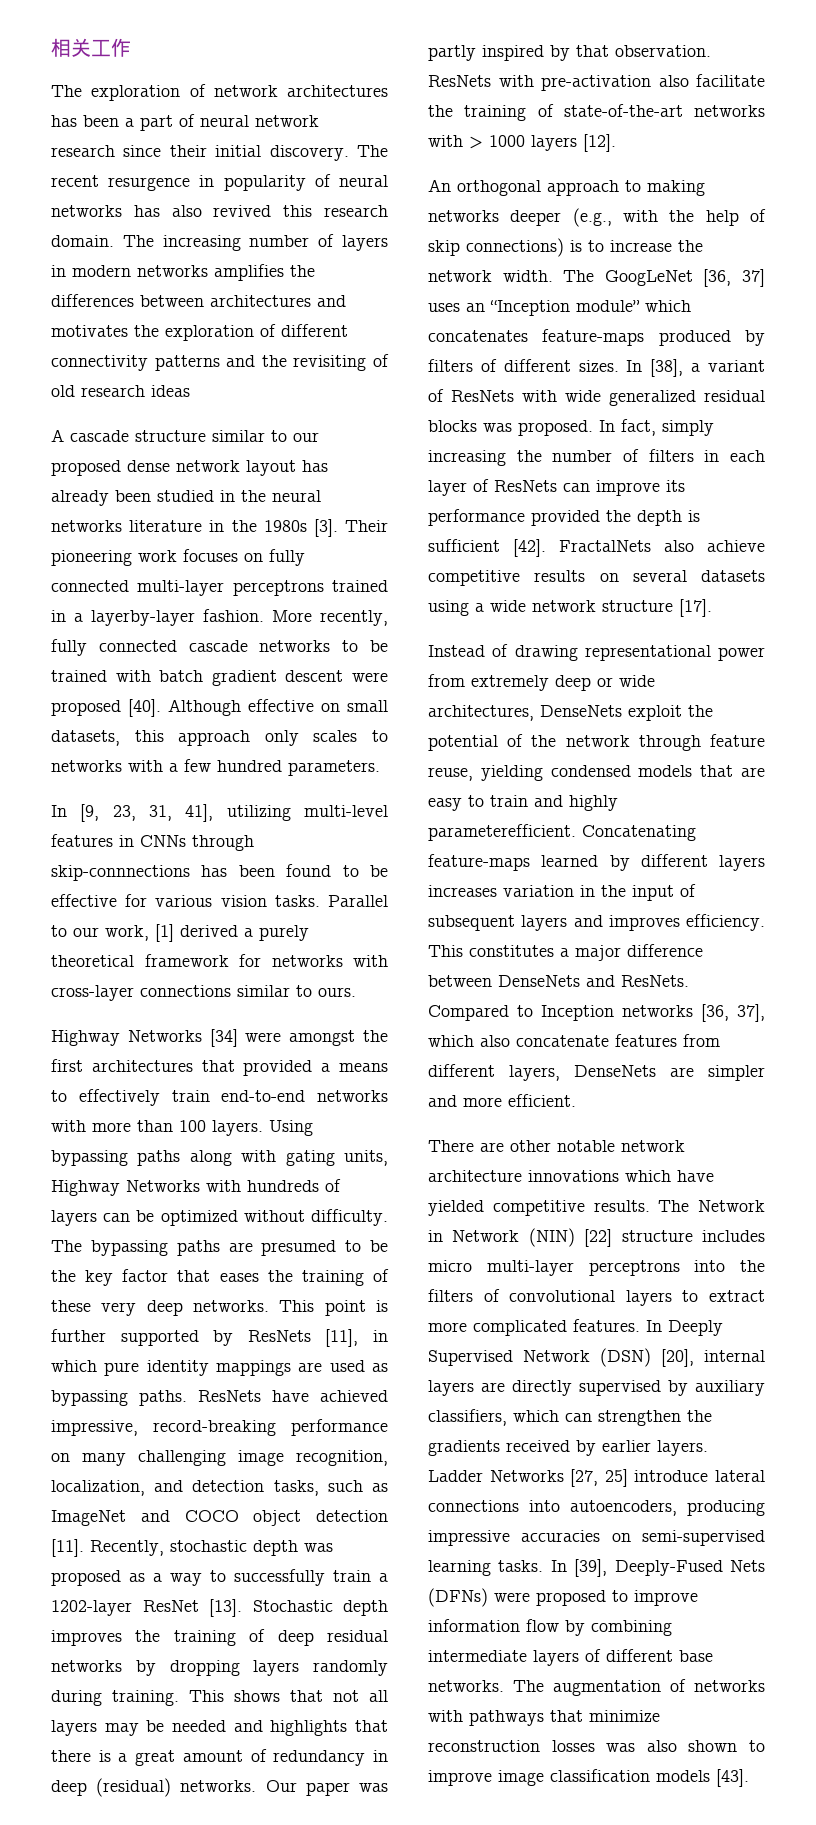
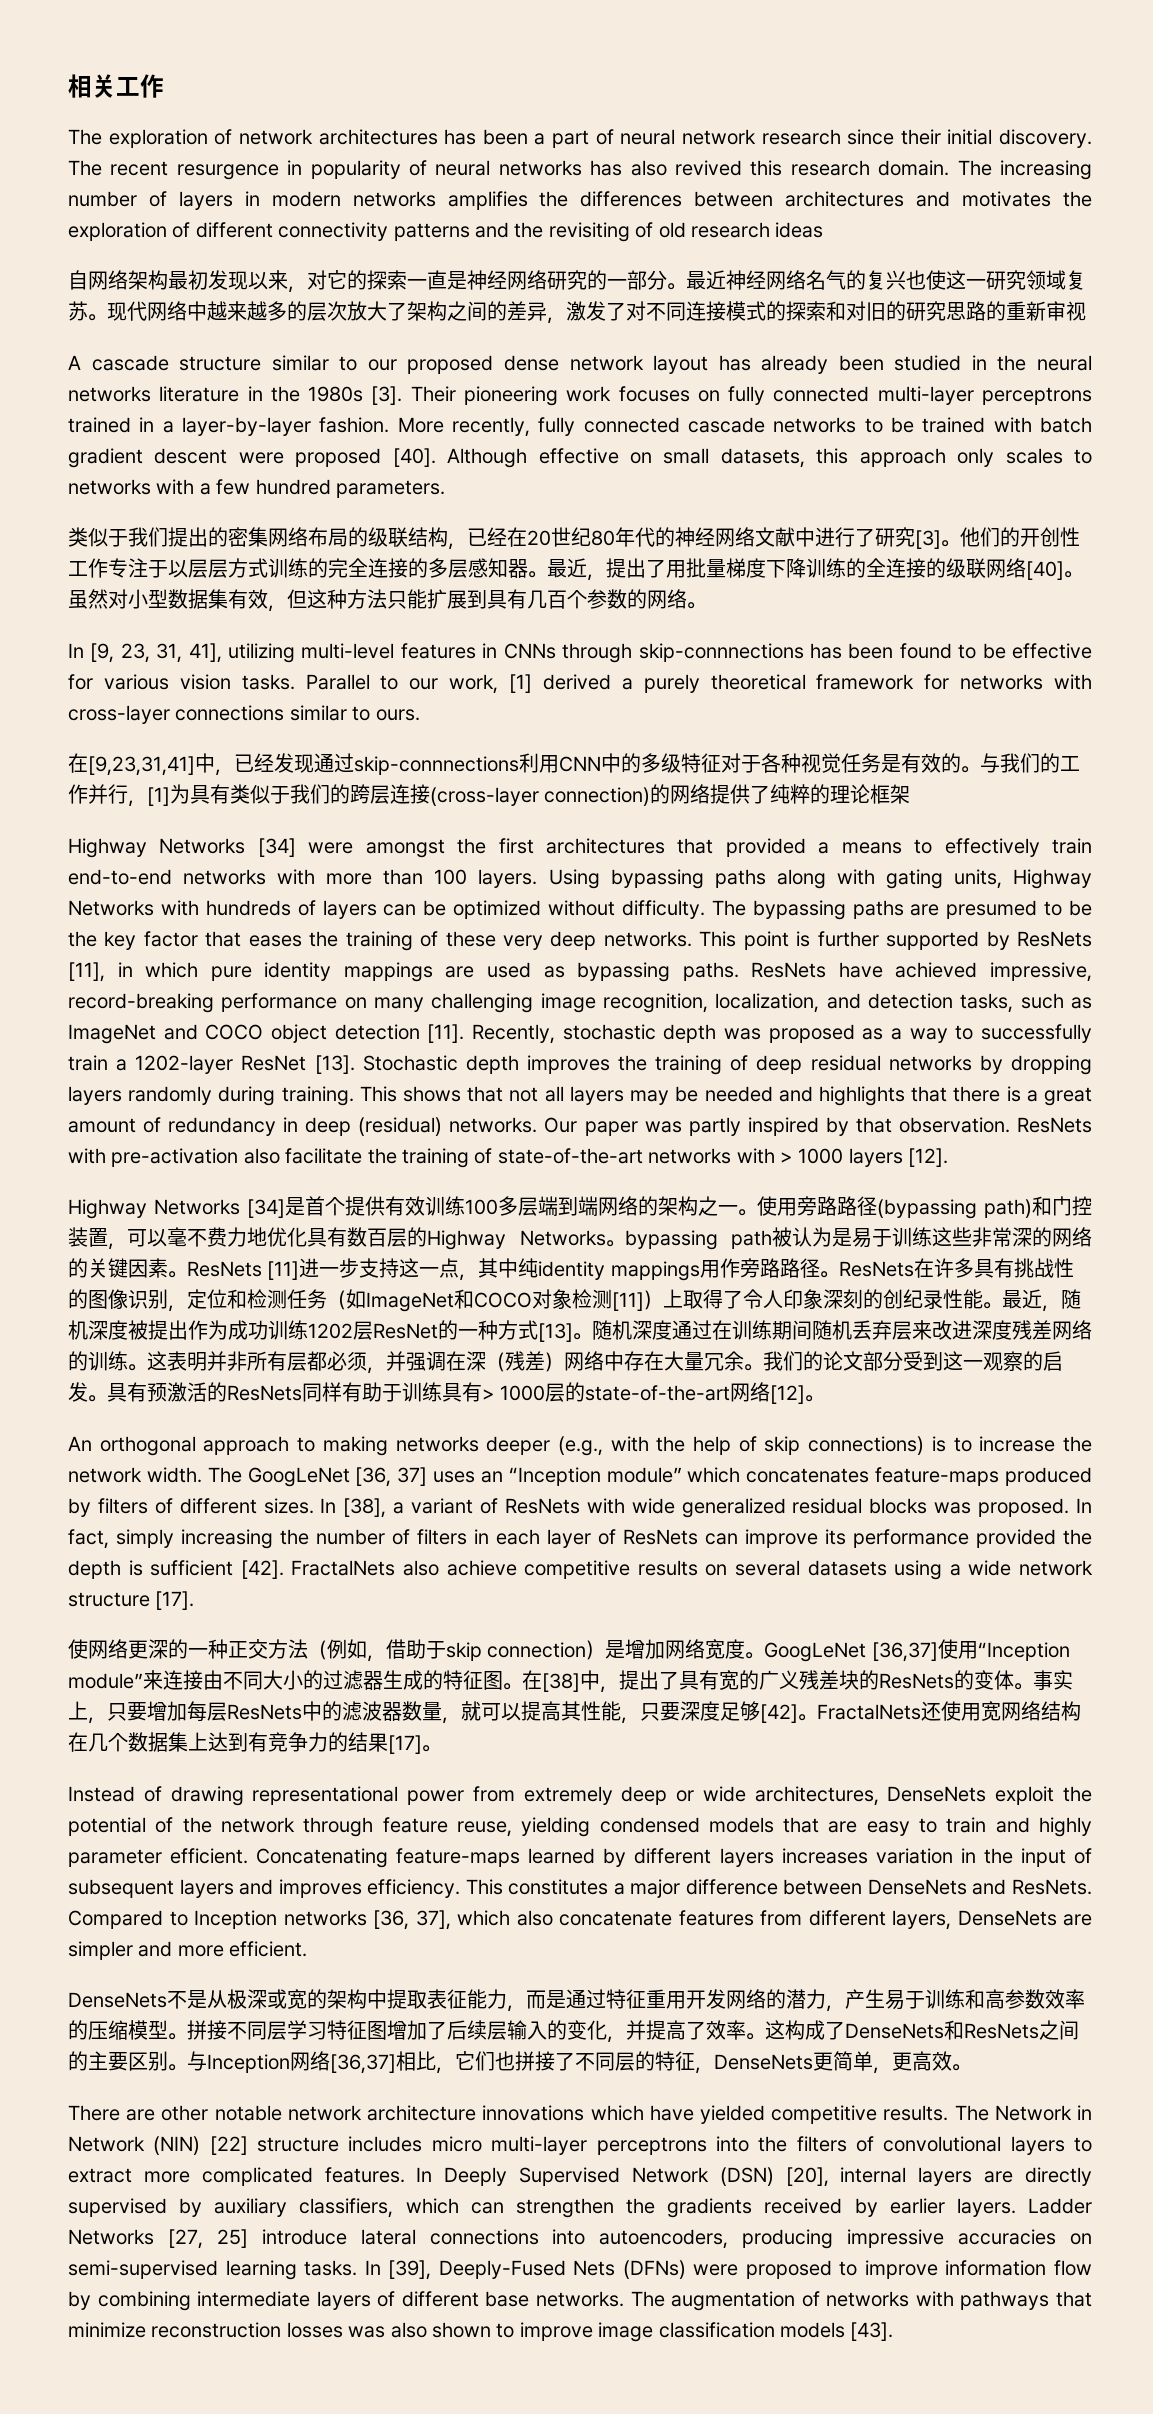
+ 自网络架构最初发现以来，对它的探索一直是神经网络研究的一部分。最近神经网络名气的复兴也使这一研究领域复苏。现代网络中越来越多的层次放大了架构之间的差异，激发了对不同连接模式的探索和对旧的研究思路的重新审视
- Their pioneering work focuses on fully connected multi-layer perceptrons trained in a layerby-layer fashion.
+ Their pioneering work focuses on fully connected multi-layer perceptrons trained in a layer-by-layer fashion.
+ 类似于我们提出的密集网络布局的级联结构，已经在20世纪80年代的神经网络文献中进行了研究[3]。他们的开创性工作专注于以层层方式训练的完全连接的多层感知器。最近，提出了用批量梯度下降训练的全连接的级联网络[40]。虽然对小型数据集有效，但这种方法只能扩展到具有几百个参数的网络。
+ 在[9,23,31,41]中，已经发现通过skip-connnections利用CNN中的多级特征对于各种视觉任务是有效的。与我们的工作并行，[1]为具有类似于我们的跨层连接(cross-layer connection)的网络提供了纯粹的理论框架
+ Highway Networks [34]是首个提供有效训练100多层端到端网络的架构之一。使用旁路路径(bypassing path)和门控装置，可以毫不费力地优化具有数百层的Highway Networks。bypassing path被认为是易于训练这些非常深的网络的关键因素。ResNets [11]进一步支持这一点，其中纯identity mappings用作旁路路径。ResNets在许多具有挑战性的图像识别，定位和检测任务（如ImageNet和COCO对象检测[11]）上取得了令人印象深刻的创纪录性能。最近，随机深度被提出作为成功训练1202层ResNet的一种方式[13]。随机深度通过在训练期间随机丢弃层来改进深度残差网络的训练。这表明并非所有层都必须，并强调在深（残差）网络中存在大量冗余。我们的论文部分受到这一观察的启发。具有预激活的ResNets同样有助于训练具有> 1000层的state-of-the-art网络[12]。
+ 使网络更深的一种正交方法（例如，借助于skip connection）是增加网络宽度。GoogLeNet [36,37]使用“Inception module”来连接由不同大小的过滤器生成的特征图。在[38]中，提出了具有宽的广义残差块的ResNets的变体。事实上，只要增加每层ResNets中的滤波器数量，就可以提高其性能，只要深度足够[42]。FractalNets还使用宽网络结构在几个数据集上达到有竞争力的结果[17]。
- Instead of drawing representational power from extremely deep or wide architectures, DenseNets exploit the potential of the network through feature reuse, yielding condensed models that are easy to train and highly parameterefficient.
+ Instead of drawing representational power from extremely deep or wide architectures, DenseNets exploit the potential of the network through feature reuse, yielding condensed models that are easy to train and highly parameter efficient.
+ DenseNets不是从极深或宽的架构中提取表征能力，而是通过特征重用开发网络的潜力，产生易于训练和高参数效率的压缩模型。拼接不同层学习特征图增加了后续层输入的变化，并提高了效率。这构成了DenseNets和ResNets之间的主要区别。与Inception网络[36,37]相比，它们也拼接了不同层的特征，DenseNets更简单，更高效。

